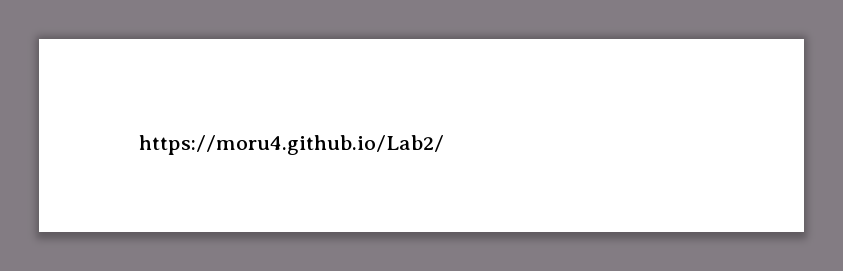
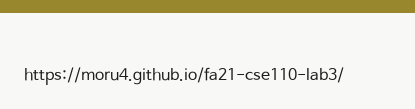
- https://moru4.github.io/Lab2/
+ https://moru4.github.io/fa21-cse110-lab3/

